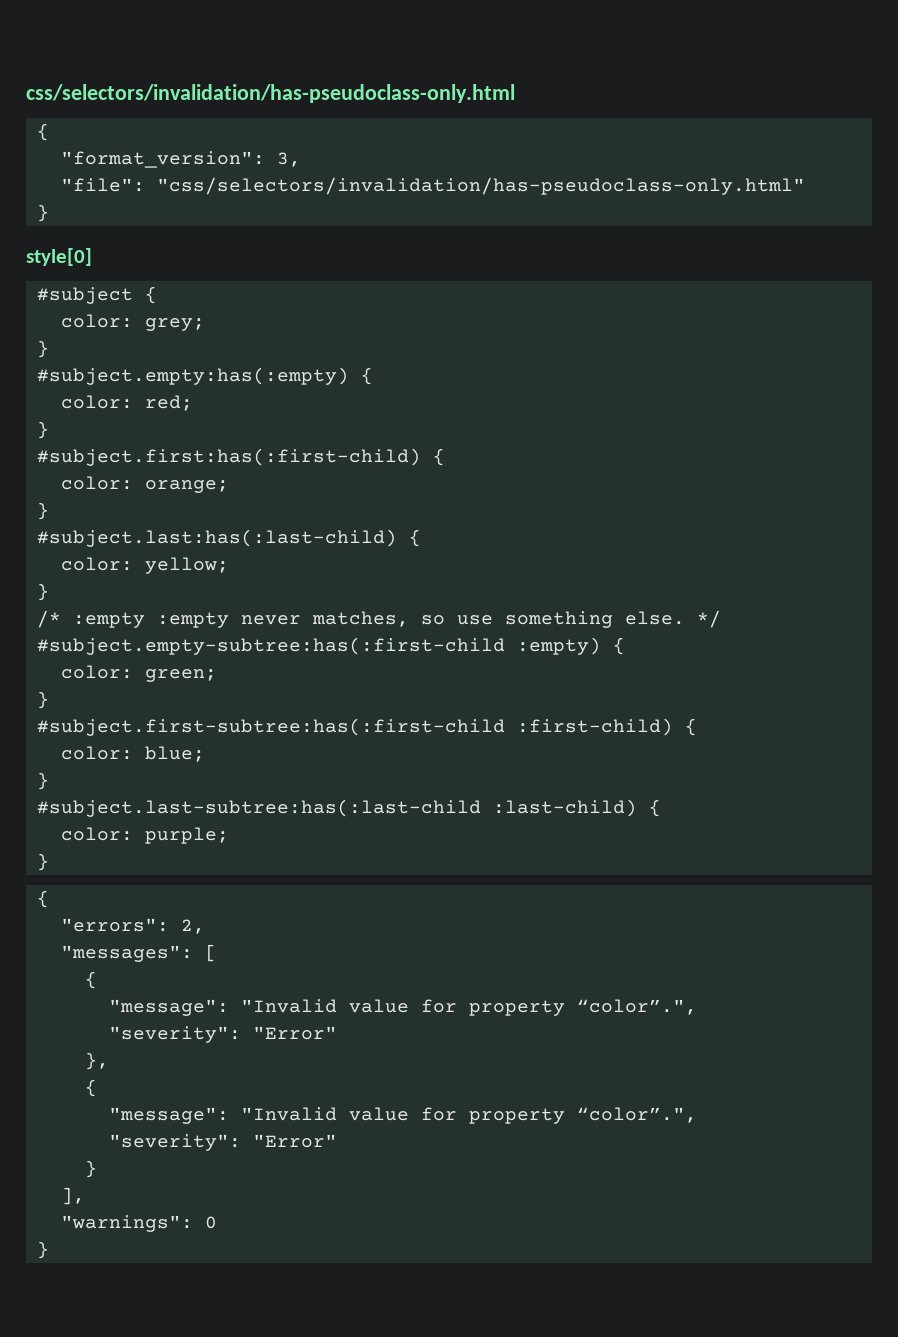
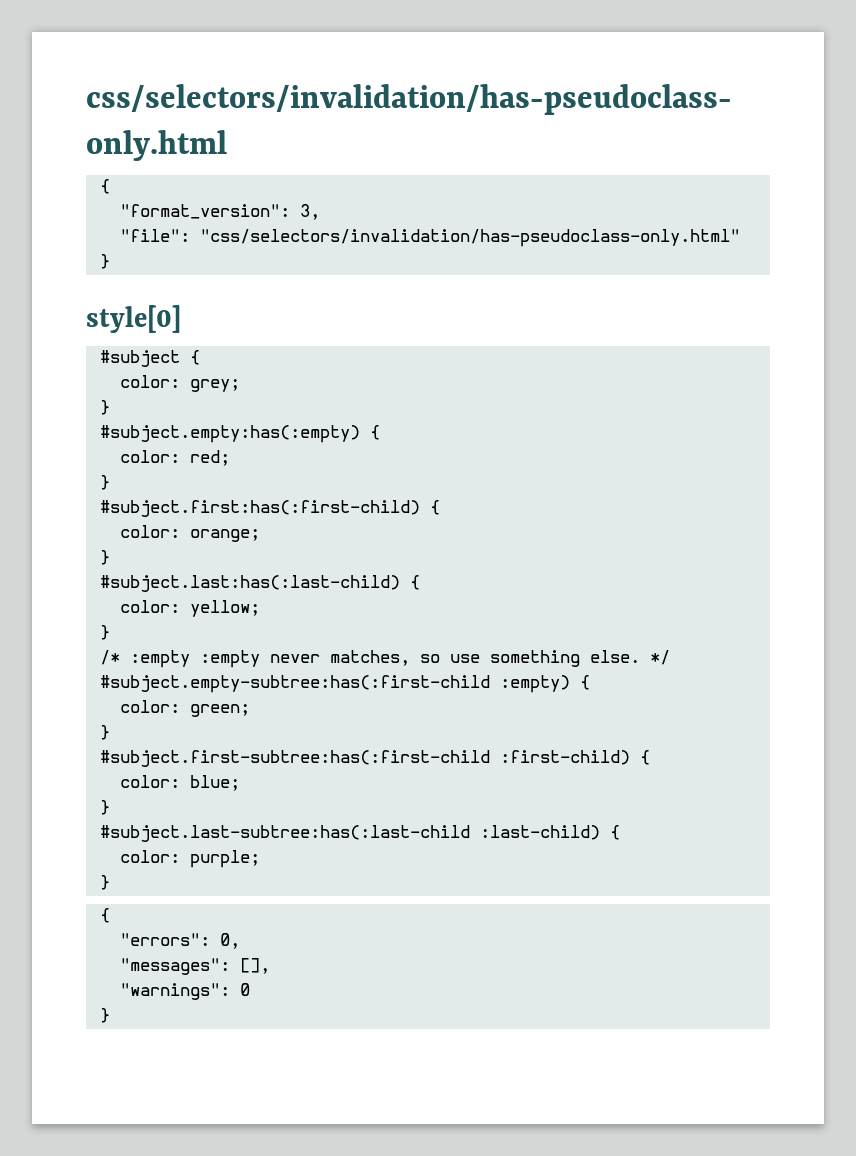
- "errors": 2,
+ "errors": 0,
- "messages": [
- {
- "message": "Invalid value for property “color”.",
- "severity": "Error"
- },
- {
- "message": "Invalid value for property “color”.",
- "severity": "Error"
- }
- ],
+ "messages": [],

